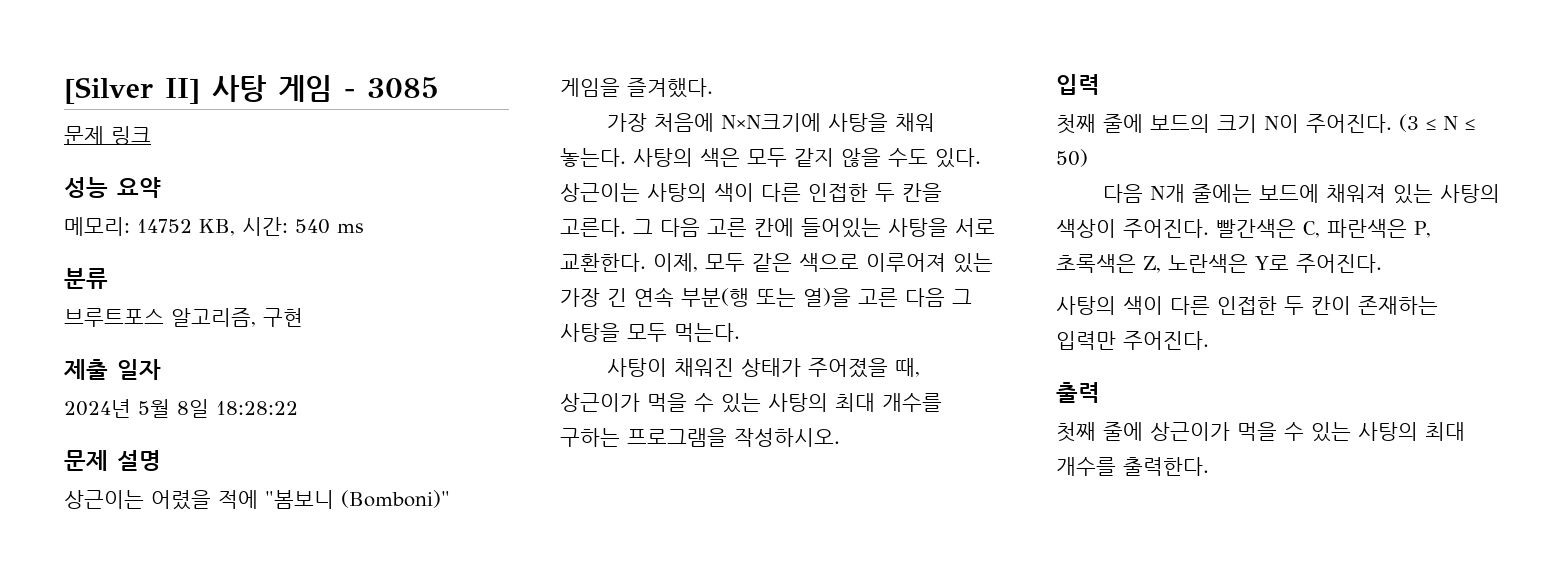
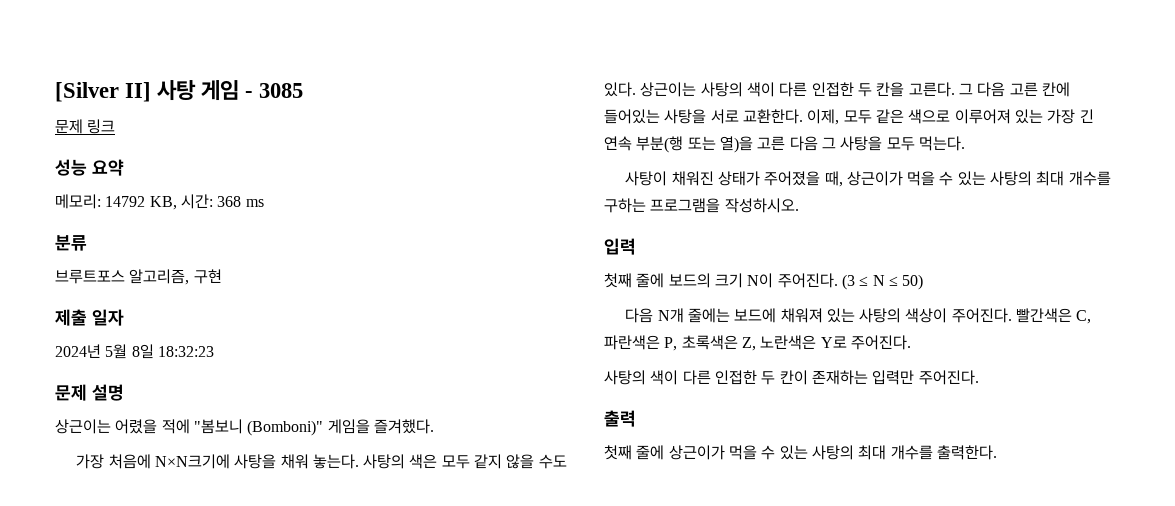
- 메모리: 14752 KB, 시간: 540 ms
+ 메모리: 14792 KB, 시간: 368 ms
- 2024년 5월 8일 18:28:22
+ 2024년 5월 8일 18:32:23

